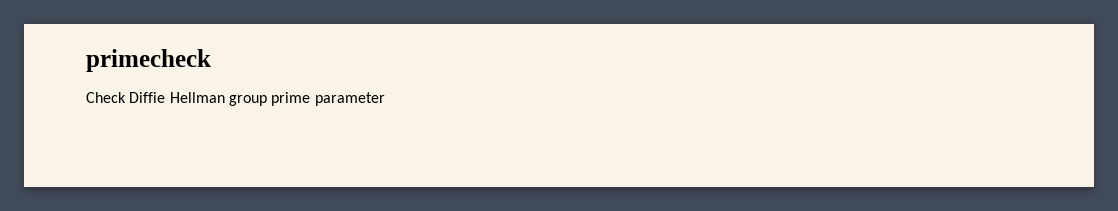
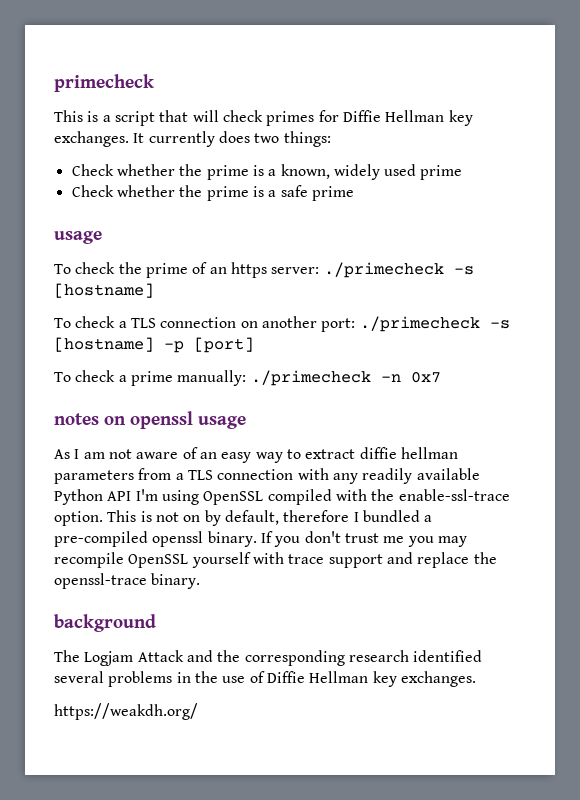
- Check Diffie Hellman group prime parameter
+ This is a script that will check primes for Diffie Hellman key exchanges. It currently does two things:
+ Check whether the prime is a known, widely used prime
+ Check whether the prime is a safe prime
+ usage
+ To check the prime of an https server: ./primecheck -s [hostname]
+ To check a TLS connection on another port: ./primecheck -s [hostname] -p [port]
+ To check a prime manually: ./primecheck -n 0x7
+ notes on openssl usage
+ As I am not aware of an easy way to extract diffie hellman parameters from a TLS connection with any readily available Python API I'm using OpenSSL compiled with the enable-ssl-trace option. This is not on by default, therefore I bundled a pre-compiled openssl binary. If you don't trust me you may recompile OpenSSL yourself with trace support and replace the openssl-trace binary.
+ background
+ The Logjam Attack and the corresponding research identified several problems in the use of Diffie Hellman key exchanges.
+ https://weakdh.org/

